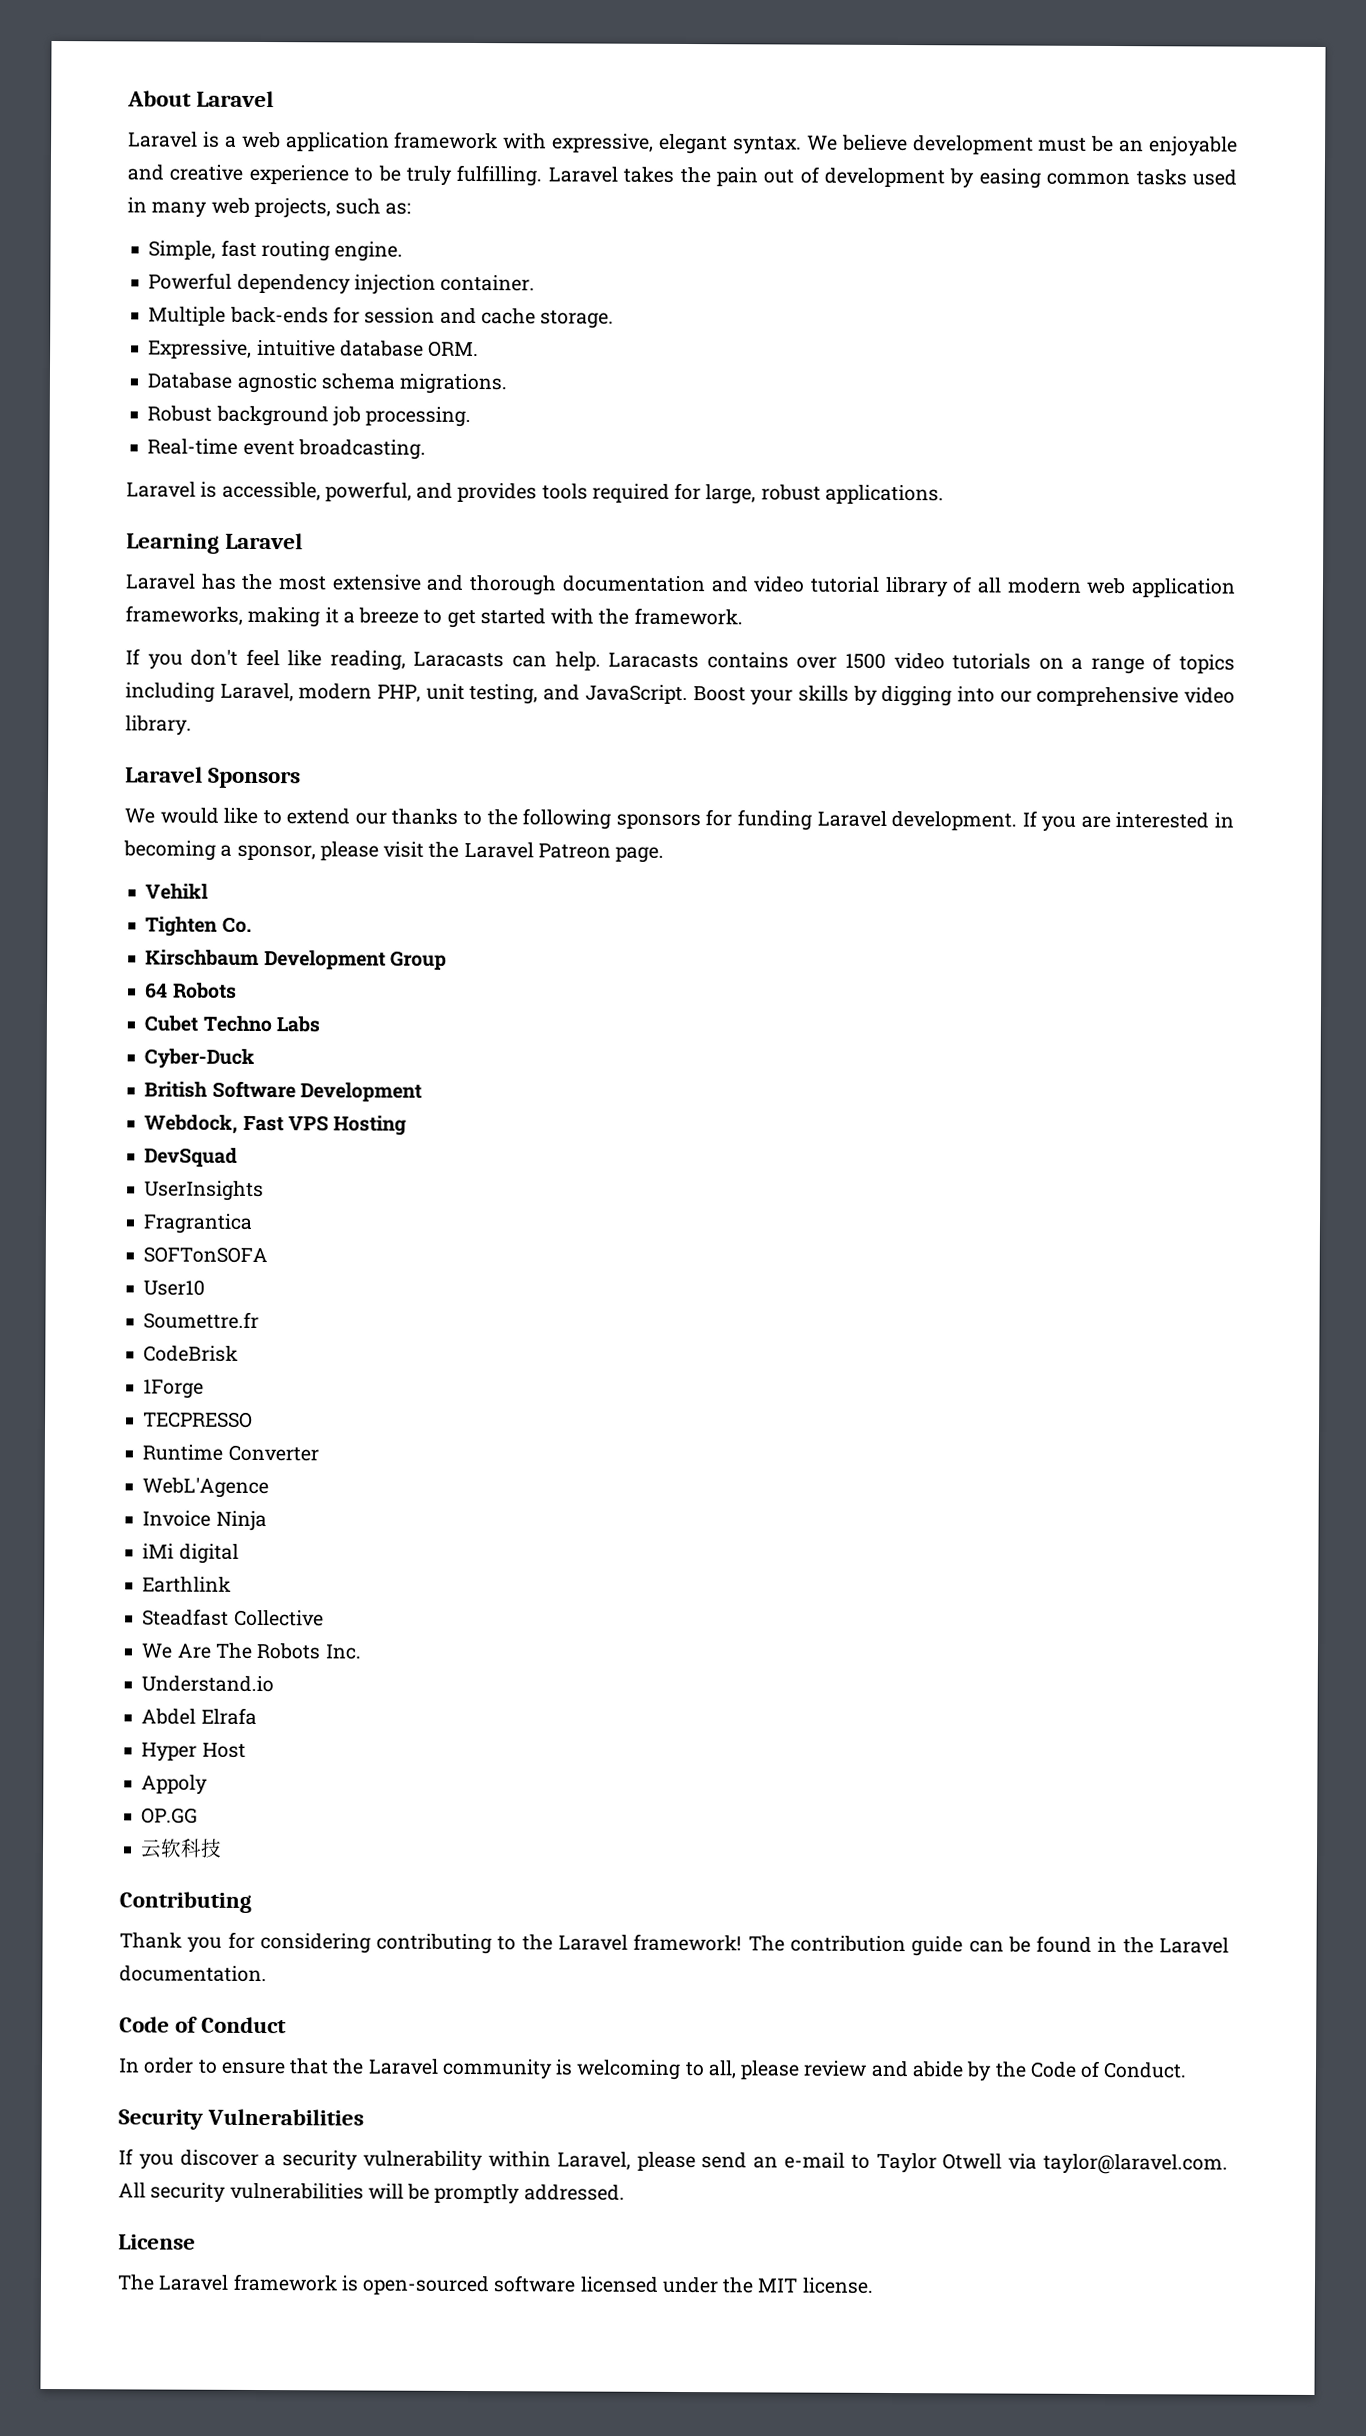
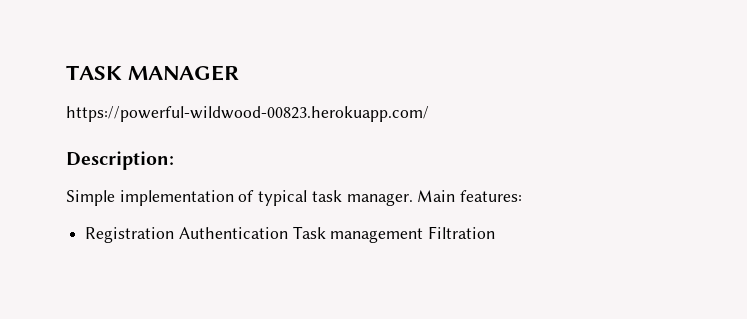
- About Laravel
- Laravel is a web application framework with expressive, elegant syntax. We believe development must be an enjoyable and creative experience to be truly fulfilling. Laravel takes the pain out of development by easing common tasks used in many web projects, such as:
- Simple, fast routing engine.
- Powerful dependency injection container.
- Multiple back-ends for session and cache storage.
- Expressive, intuitive database ORM.
- Database agnostic schema migrations.
- Robust background job processing.
- Real-time event broadcasting.
- Laravel is accessible, powerful, and provides tools required for large, robust applications.
- Learning Laravel
- Laravel has the most extensive and thorough documentation and video tutorial library of all modern web application frameworks, making it a breeze to get started with the framework.
- If you don't feel like reading, Laracasts can help. Laracasts contains over 1500 video tutorials on a range of topics including Laravel, modern PHP, unit testing, and JavaScript. Boost your skills by digging into our comprehensive video library.
- Laravel Sponsors
- We would like to extend our thanks to the following sponsors for funding Laravel development. If you are interested in becoming a sponsor, please visit the Laravel Patreon page.
- Vehikl
- Tighten Co.
- Kirschbaum Development Group
- 64 Robots
- Cubet Techno Labs
- Cyber-Duck
- British Software Development
- Webdock, Fast VPS Hosting
- DevSquad
- UserInsights
- Fragrantica
- SOFTonSOFA
- User10
- Soumettre.fr
- CodeBrisk
- 1Forge
- TECPRESSO
- Runtime Converter
- WebL'Agence
- Invoice Ninja
- iMi digital
- Earthlink
- Steadfast Collective
- We Are The Robots Inc.
- Understand.io
- Abdel Elrafa
- Hyper Host
- Appoly
- OP.GG
- 云软科技
- Contributing
- Thank you for considering contributing to the Laravel framework! The contribution guide can be found in the Laravel documentation.
- Code of Conduct
- In order to ensure that the Laravel community is welcoming to all, please review and abide by the Code of Conduct.
- Security Vulnerabilities
- If you discover a security vulnerability within Laravel, please send an e-mail to Taylor Otwell via taylor@laravel.com. All security vulnerabilities will be promptly addressed.
- License
- The Laravel framework is open-sourced software licensed under the MIT license.
+ TASK MANAGER
+ https://powerful-wildwood-00823.herokuapp.com/
+ Description:
+ Simple implementation of typical task manager. Main features:
+ Registration Authentication Task management Filtration

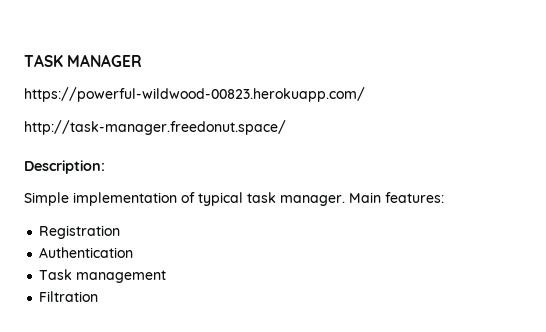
+ http://task-manager.freedonut.space/
- Registration Authentication Task management Filtration
+ Registration
+ Authentication
+ Task management
+ Filtration

